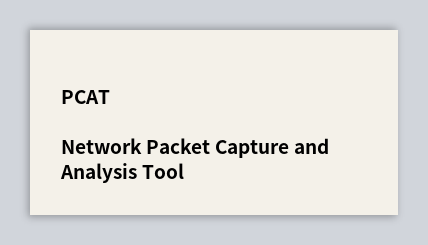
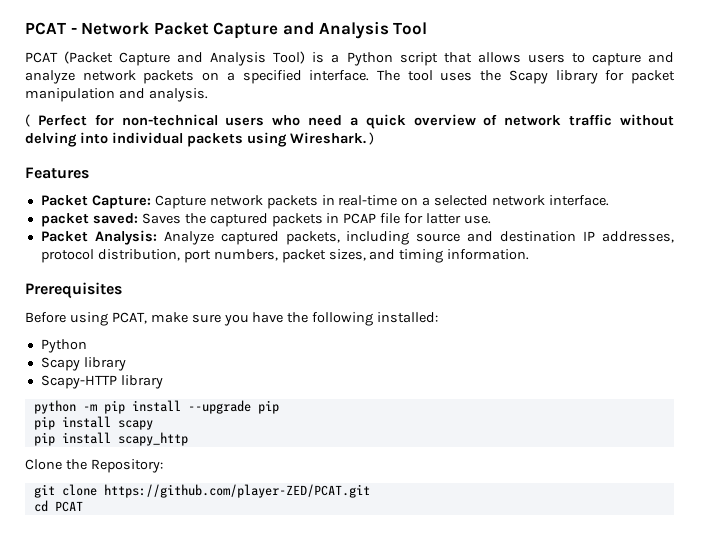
- PCAT
- Network Packet Capture and Analysis Tool
+ PCAT - Network Packet Capture and Analysis Tool
+ PCAT (Packet Capture and Analysis Tool) is a Python script that allows users to capture and analyze network packets on a specified interface. The tool uses the Scapy library for packet manipulation and analysis.
+ ( Perfect for non-technical users who need a quick overview of network traffic without delving into individual packets using Wireshark. )
+ Features
+ Packet Capture: Capture network packets in real-time on a selected network interface.
+ packet saved: Saves the captured packets in PCAP file for latter use.
+ Packet Analysis: Analyze captured packets, including source and destination IP addresses, protocol distribution, port numbers, packet sizes, and timing information.
+ Prerequisites
+ Before using PCAT, make sure you have the following installed:
+ Python
+ Scapy library
+ Scapy-HTTP library
+ python -m pip install --upgrade pip
+ pip install scapy
+ pip install scapy_http
+ Clone the Repository:
+ git clone https://github.com/player-ZED/PCAT.git
+ cd PCAT

